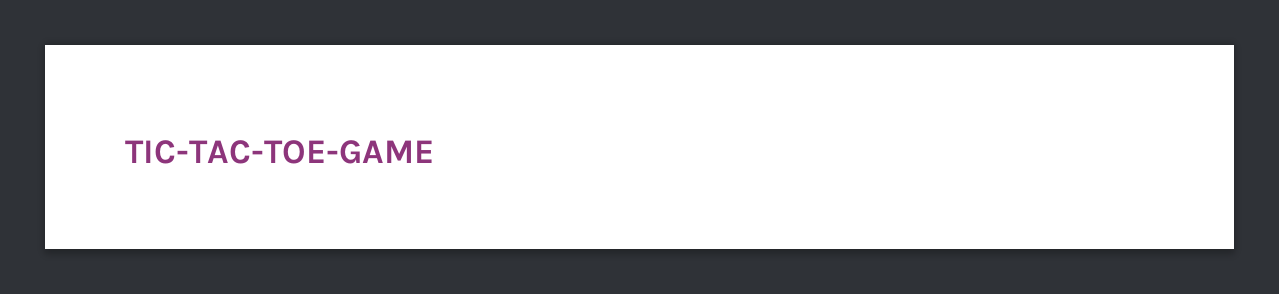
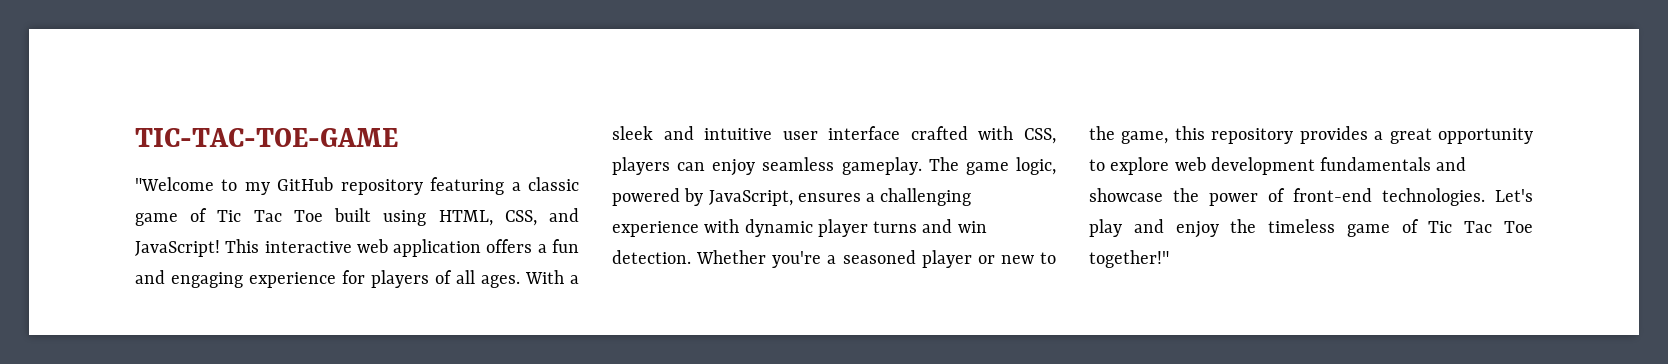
+ "Welcome to my GitHub repository featuring a classic game of Tic Tac Toe built using HTML, CSS, and JavaScript! This interactive web application offers a fun and engaging experience for players of all ages. With a sleek and intuitive user interface crafted with CSS, players can enjoy seamless gameplay. The game logic, powered by JavaScript, ensures a challenging experience with dynamic player turns and win detection. Whether you're a seasoned player or new to the game, this repository provides a great opportunity to explore web development fundamentals and showcase the power of front-end technologies. Let's play and enjoy the timeless game of Tic Tac Toe together!"

